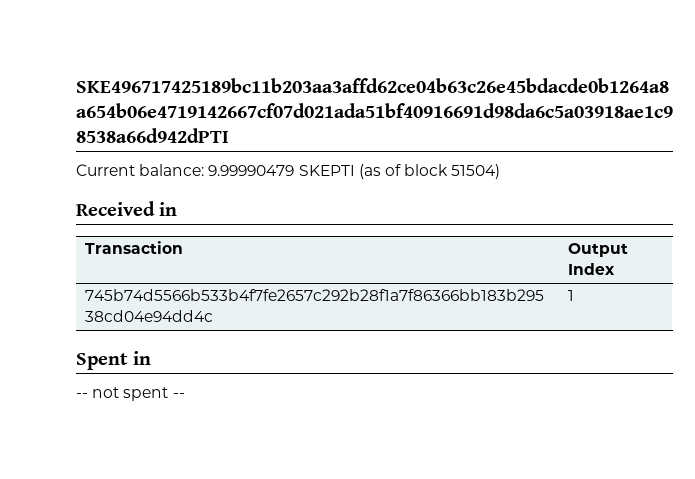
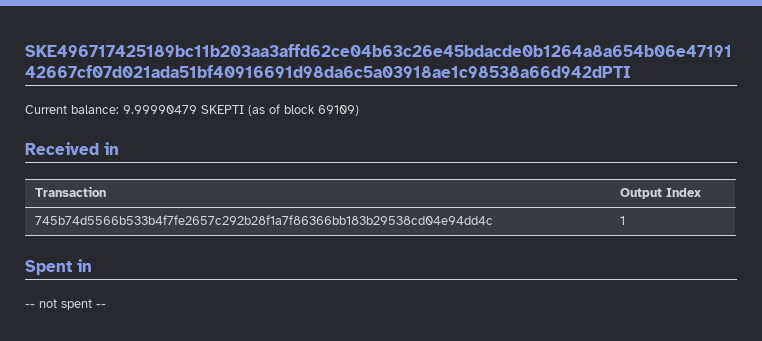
- Current balance: 9.99990479 SKEPTI (as of block 51504)
+ Current balance: 9.99990479 SKEPTI (as of block 69109)

